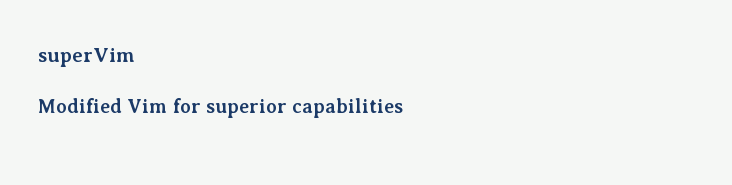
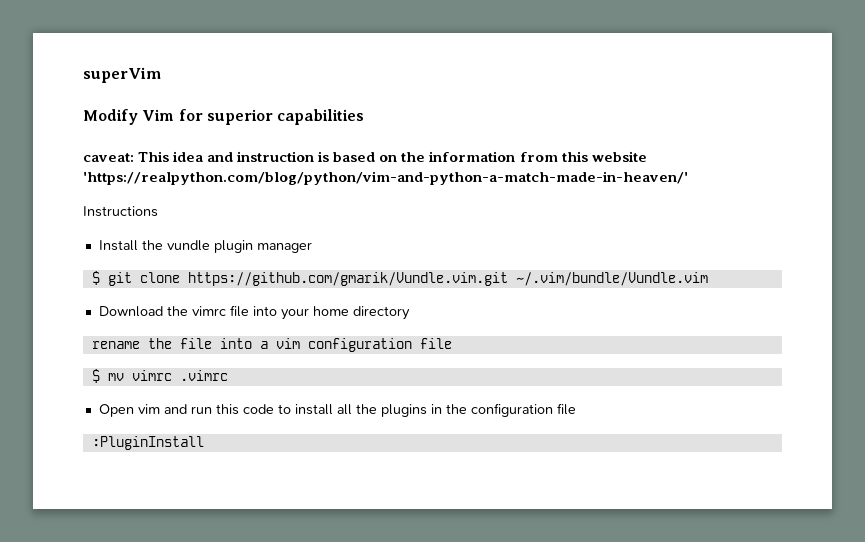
- Modified Vim for superior capabilities
+ Modify Vim for superior capabilities
+ caveat: This idea and instruction is based on the information from this website 'https://realpython.com/blog/python/vim-and-python-a-match-made-in-heaven/'
+ Instructions
+ Install the vundle plugin manager
+ $ git clone https://github.com/gmarik/Vundle.vim.git ~/.vim/bundle/Vundle.vim
+ Download the vimrc file into your home directory
+ rename the file into a vim configuration file
+ $ mv vimrc .vimrc
+ Open vim and run this code to install all the plugins in the configuration file
+ :PluginInstall

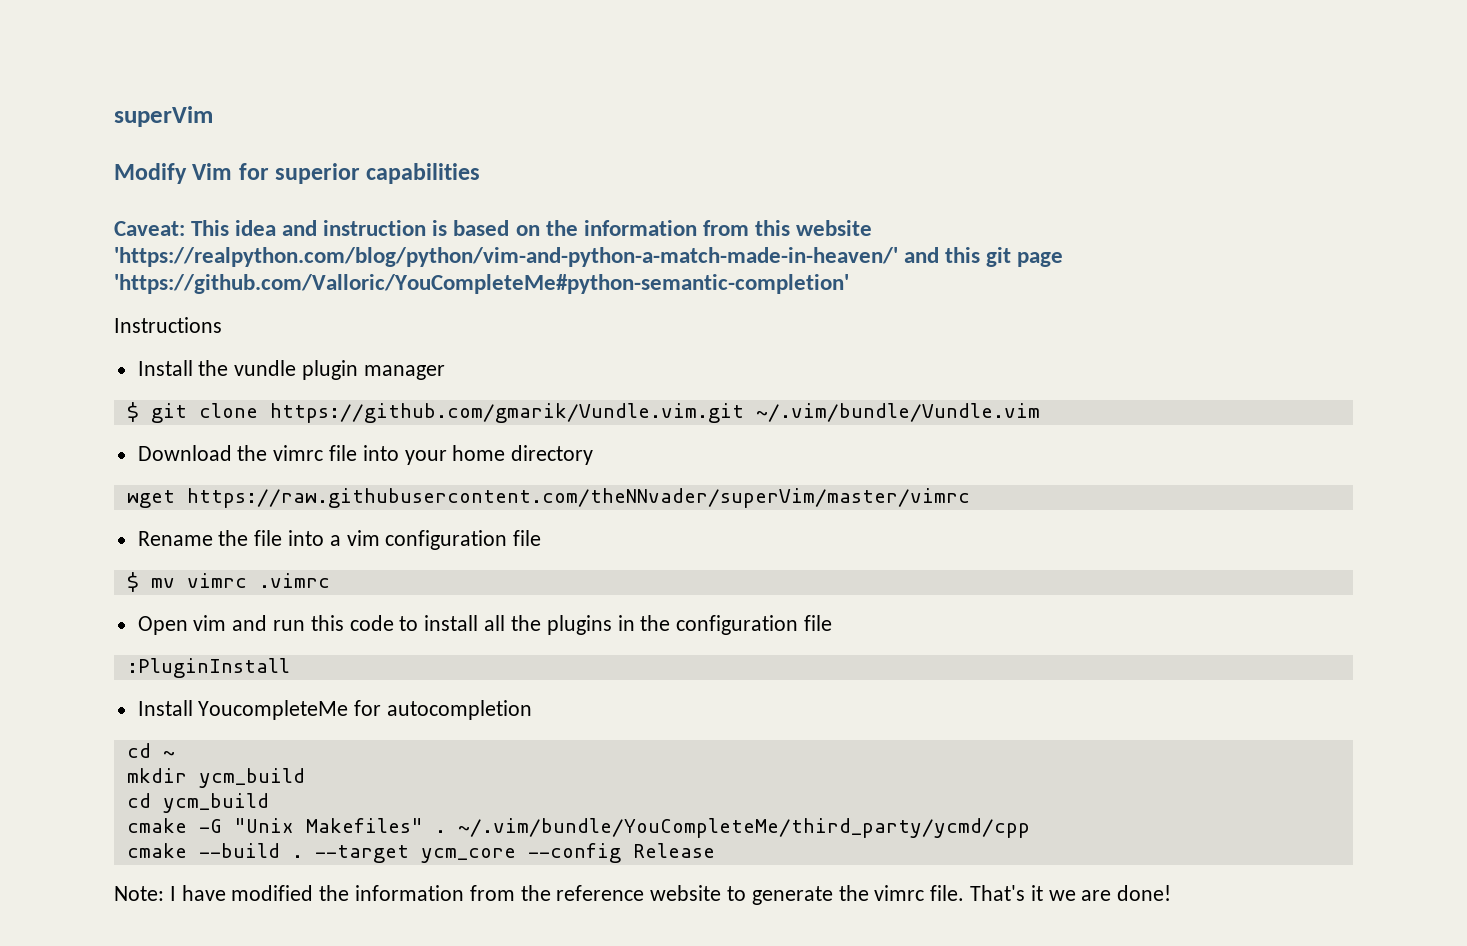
- caveat: This idea and instruction is based on the information from this website 'https://realpython.com/blog/python/vim-and-python-a-match-made-in-heaven/'
+ Caveat: This idea and instruction is based on the information from this website 'https://realpython.com/blog/python/vim-and-python-a-match-made-in-heaven/' and this git page 'https://github.com/Valloric/YouCompleteMe#python-semantic-completion'
- rename the file into a vim configuration file
+ wget https://raw.githubusercontent.com/theNNvader/superVim/master/vimrc
+ Rename the file into a vim configuration file
+ Install YoucompleteMe for autocompletion
+ cd ~
+ mkdir ycm_build
+ cd ycm_build
+ cmake -G "Unix Makefiles" . ~/.vim/bundle/YouCompleteMe/third_party/ycmd/cpp
+ cmake --build . --target ycm_core --config Release
+ Note: I have modified the information from the reference website to generate the vimrc file. That's it we are done!

